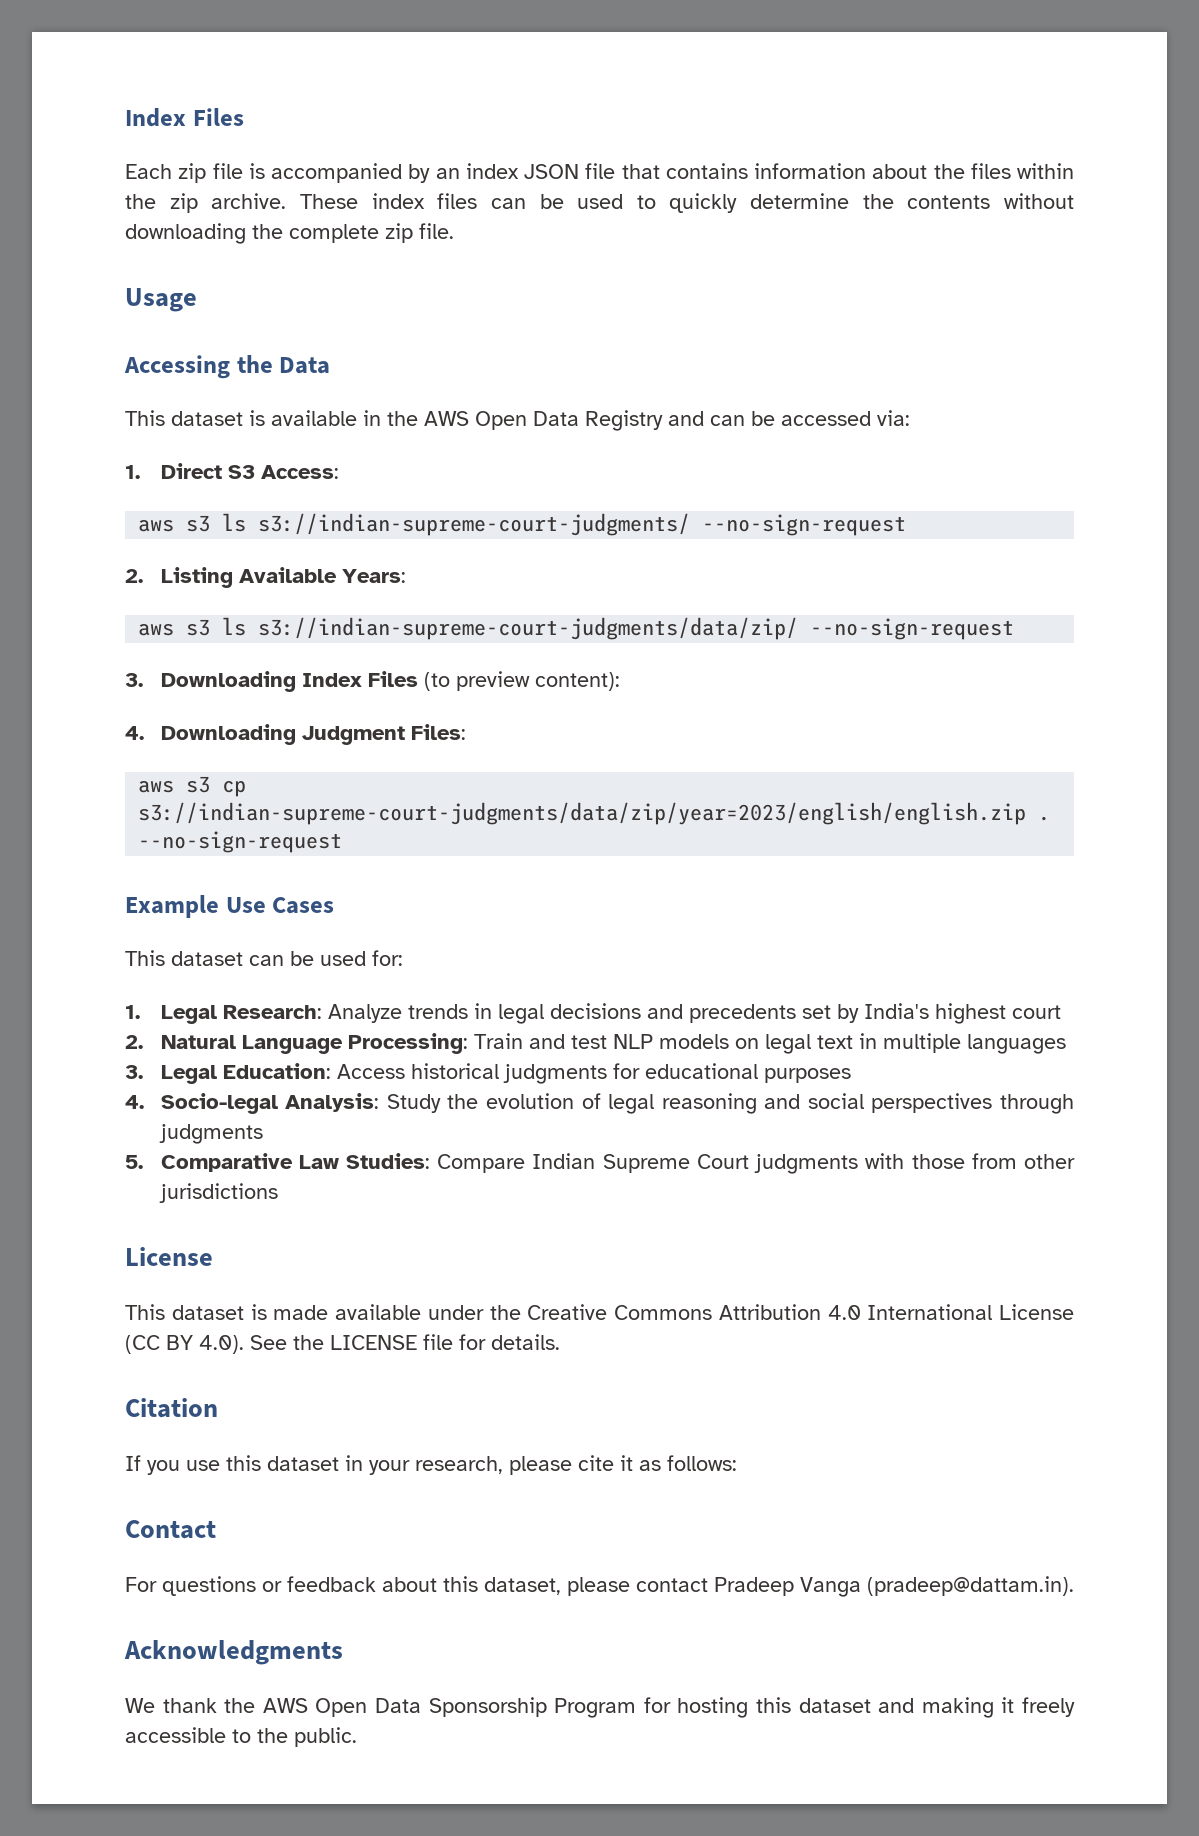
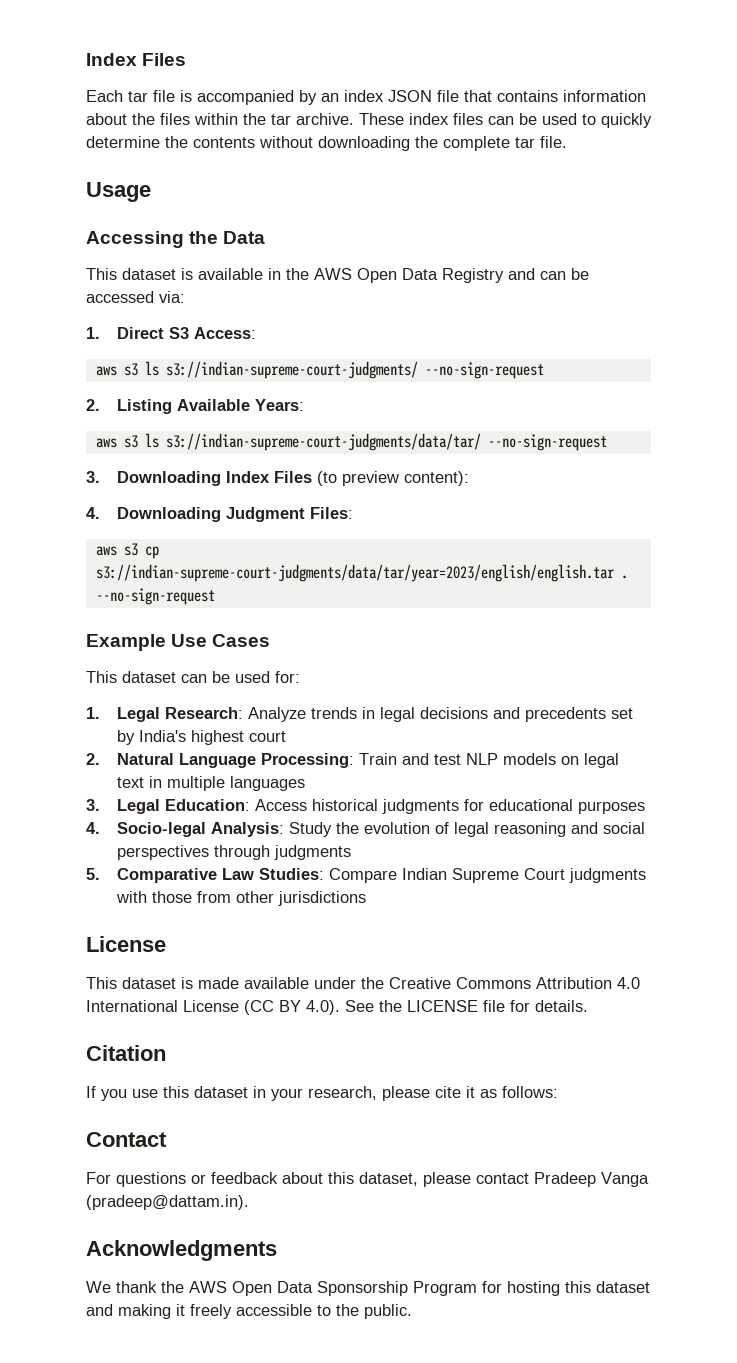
- Each zip file is accompanied by an index JSON file that contains information about the files within the zip archive.
+ Each tar file is accompanied by an index JSON file that contains information about the files within the tar archive.
- These index files can be used to quickly determine the contents without downloading the complete zip file.
+ These index files can be used to quickly determine the contents without downloading the complete tar file.
- aws s3 ls s3://indian-supreme-court-judgments/data/zip/ --no-sign-request
+ aws s3 ls s3://indian-supreme-court-judgments/data/tar/ --no-sign-request
- aws s3 cp s3://indian-supreme-court-judgments/data/zip/year=2023/english/english.zip .
+ aws s3 cp s3://indian-supreme-court-judgments/data/tar/year=2023/english/english.tar .

